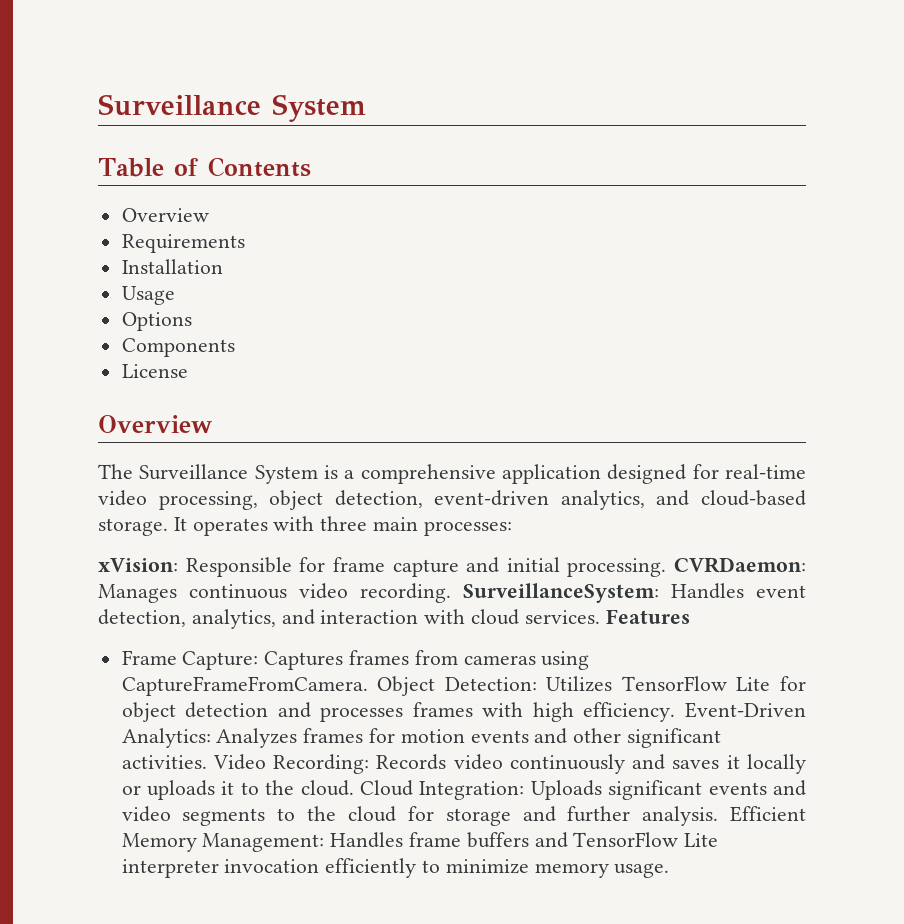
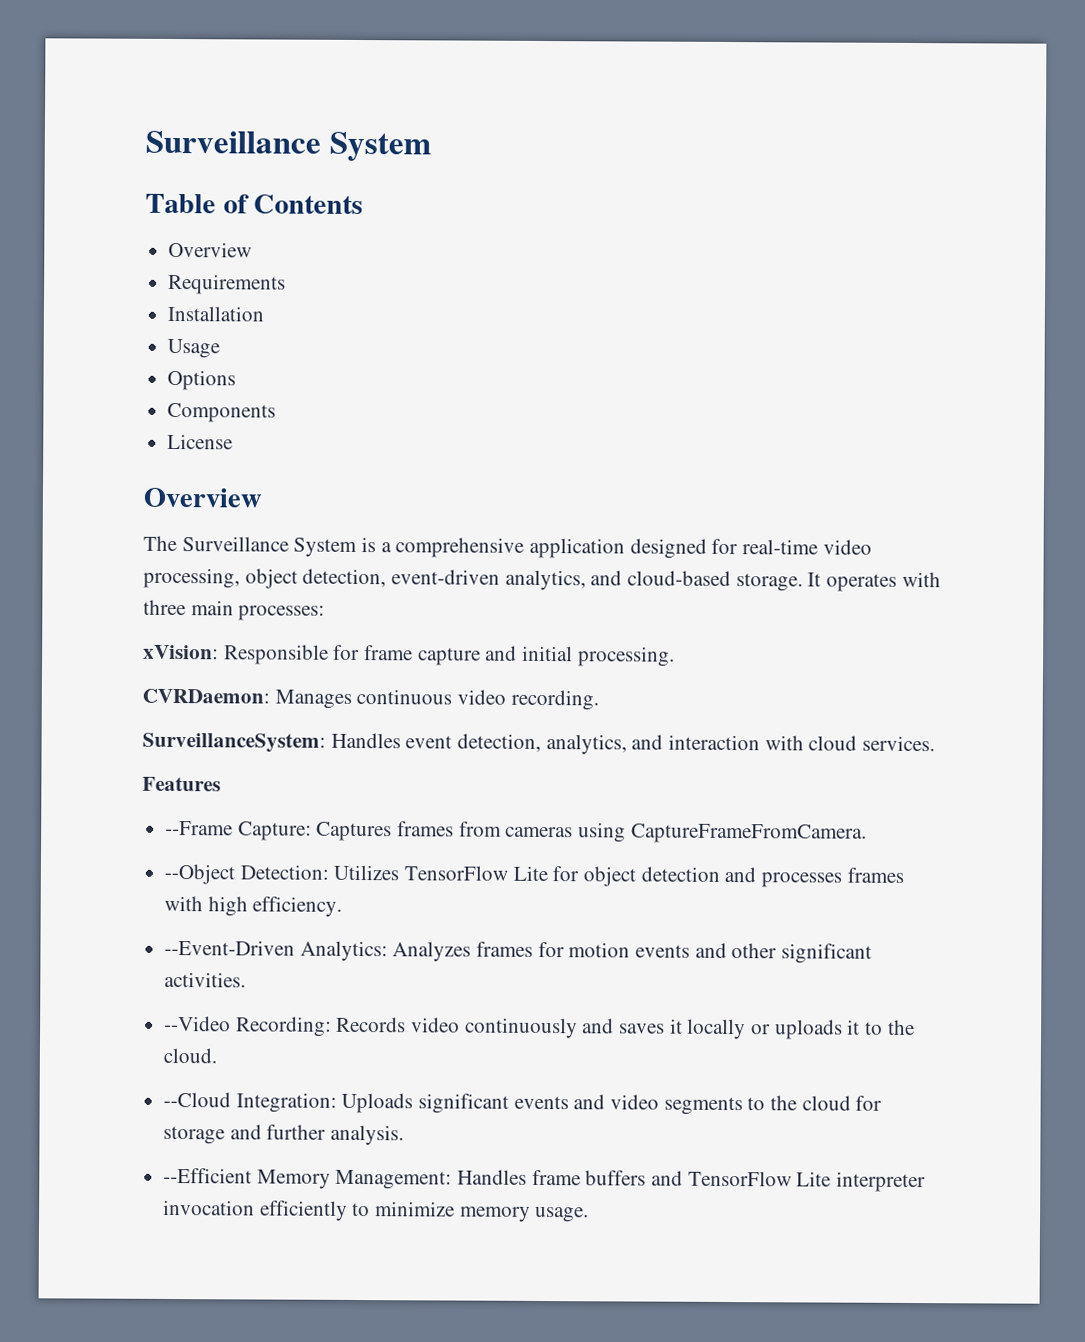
- xVision: Responsible for frame capture and initial processing. CVRDaemon: Manages continuous video recording. SurveillanceSystem: Handles event detection, analytics, and interaction with cloud services. Features
+ xVision: Responsible for frame capture and initial processing.
+ CVRDaemon: Manages continuous video recording.
+ SurveillanceSystem: Handles event detection, analytics, and interaction with cloud services.
+ Features
- Frame Capture:
+ --Frame Capture:
- Captures frames from cameras using CaptureFrameFromCamera. Object Detection:
+ Captures frames from cameras using CaptureFrameFromCamera.
+ --Object Detection:
- Utilizes TensorFlow Lite for object detection and processes frames with high efficiency. Event-Driven Analytics:
+ Utilizes TensorFlow Lite for object detection and processes frames with high efficiency.
+ --Event-Driven Analytics:
- Analyzes frames for motion events and other significant activities. Video Recording:
+ Analyzes frames for motion events and other significant activities.
+ --Video Recording:
- Records video continuously and saves it locally or uploads it to the cloud. Cloud Integration:
+ Records video continuously and saves it locally or uploads it to the cloud.
+ --Cloud Integration:
- Uploads significant events and video segments to the cloud for storage and further analysis. Efficient Memory Management:
+ Uploads significant events and video segments to the cloud for storage and further analysis.
+ --Efficient Memory Management:

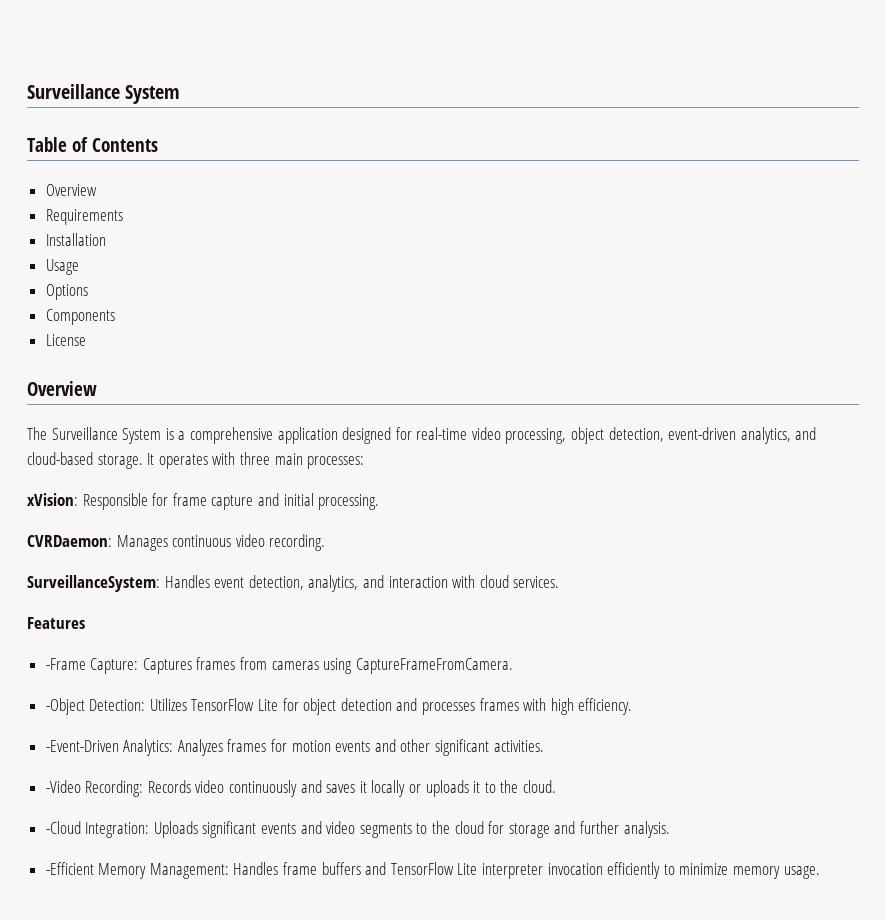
- --Frame Capture: Captures frames from cameras using CaptureFrameFromCamera.
+ -Frame Capture: Captures frames from cameras using CaptureFrameFromCamera.
- --Object Detection: Utilizes TensorFlow Lite for object detection and processes frames with high efficiency.
+ -Object Detection: Utilizes TensorFlow Lite for object detection and processes frames with high efficiency.
- --Event-Driven Analytics: Analyzes frames for motion events and other significant activities.
+ -Event-Driven Analytics: Analyzes frames for motion events and other significant activities.
- --Video Recording: Records video continuously and saves it locally or uploads it to the cloud.
+ -Video Recording: Records video continuously and saves it locally or uploads it to the cloud.
- --Cloud Integration: Uploads significant events and video segments to the cloud for storage and further analysis.
+ -Cloud Integration: Uploads significant events and video segments to the cloud for storage and further analysis.
- --Efficient Memory Management: Handles frame buffers and TensorFlow Lite interpreter invocation efficiently to minimize memory usage.
+ -Efficient Memory Management: Handles frame buffers and TensorFlow Lite interpreter invocation efficiently to minimize memory usage.

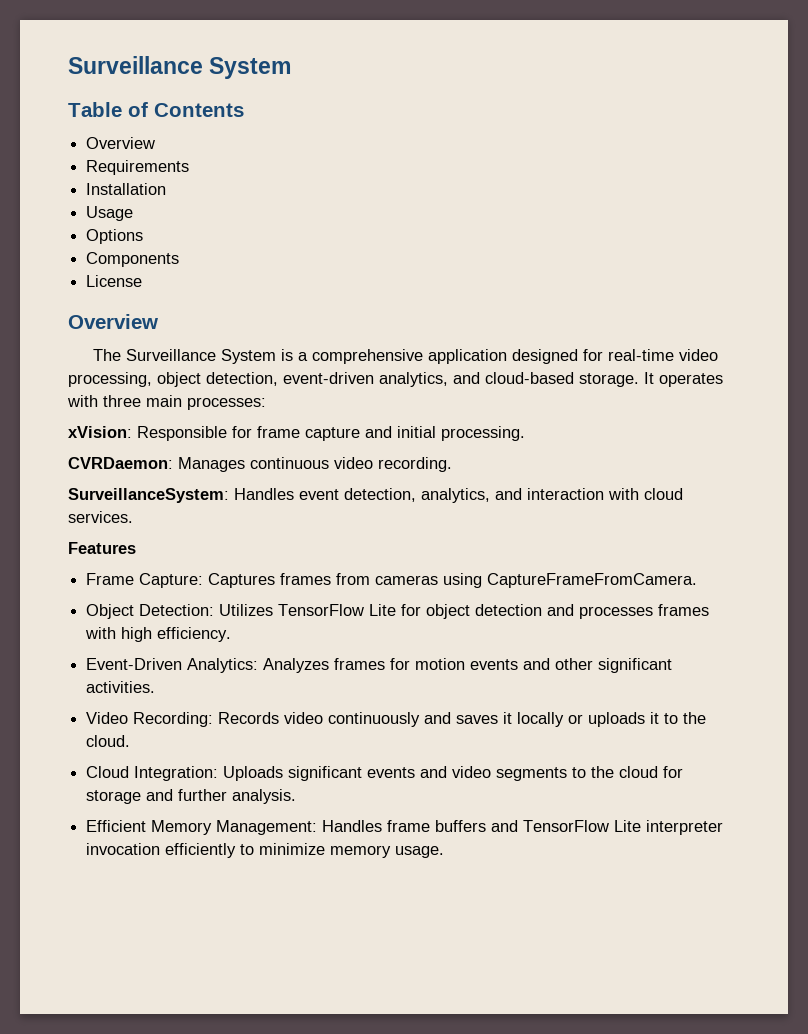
- -Frame Capture: Captures frames from cameras using CaptureFrameFromCamera.
+ Frame Capture: Captures frames from cameras using CaptureFrameFromCamera.
- -Object Detection: Utilizes TensorFlow Lite for object detection and processes frames with high efficiency.
+ Object Detection: Utilizes TensorFlow Lite for object detection and processes frames with high efficiency.
- -Event-Driven Analytics: Analyzes frames for motion events and other significant activities.
+ Event-Driven Analytics: Analyzes frames for motion events and other significant activities.
- -Video Recording: Records video continuously and saves it locally or uploads it to the cloud.
+ Video Recording: Records video continuously and saves it locally or uploads it to the cloud.
- -Cloud Integration: Uploads significant events and video segments to the cloud for storage and further analysis.
+ Cloud Integration: Uploads significant events and video segments to the cloud for storage and further analysis.
- -Efficient Memory Management: Handles frame buffers and TensorFlow Lite interpreter invocation efficiently to minimize memory usage.
+ Efficient Memory Management: Handles frame buffers and TensorFlow Lite interpreter invocation efficiently to minimize memory usage.

